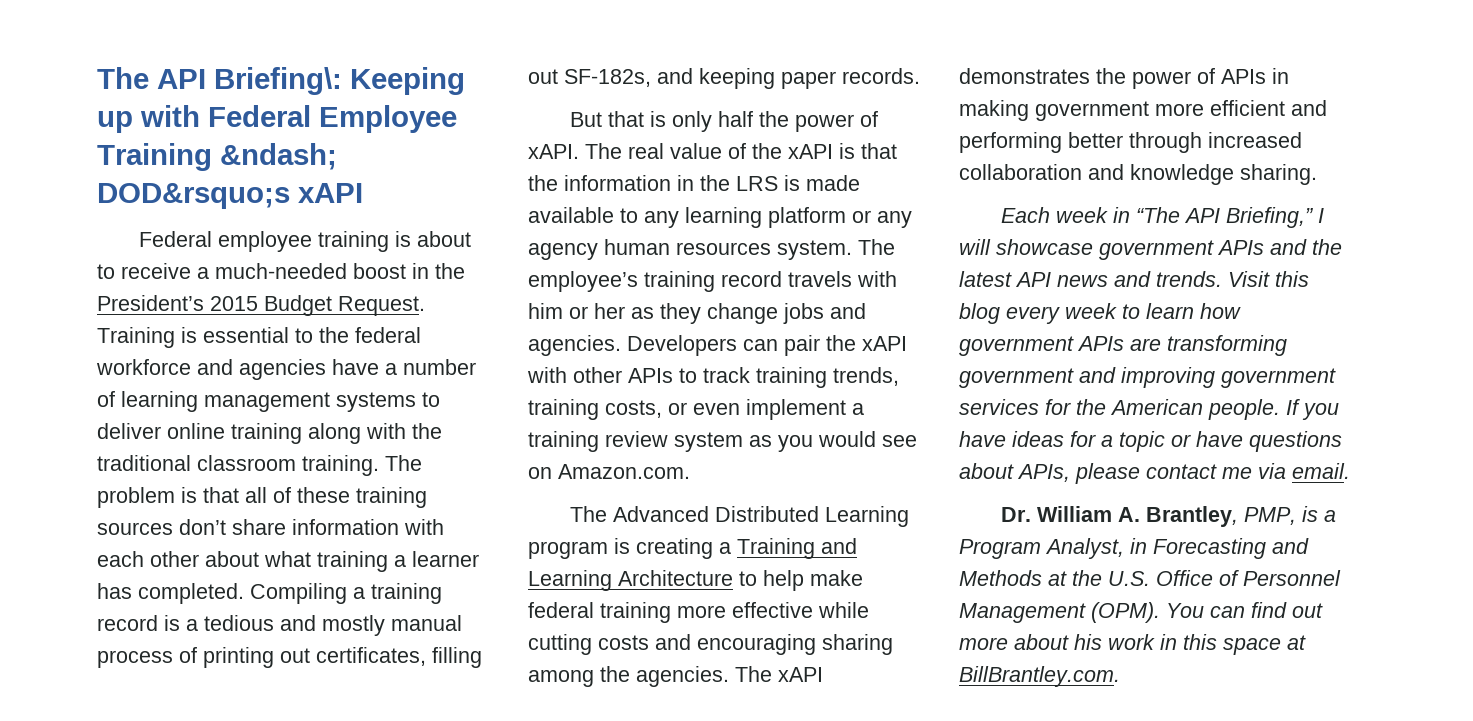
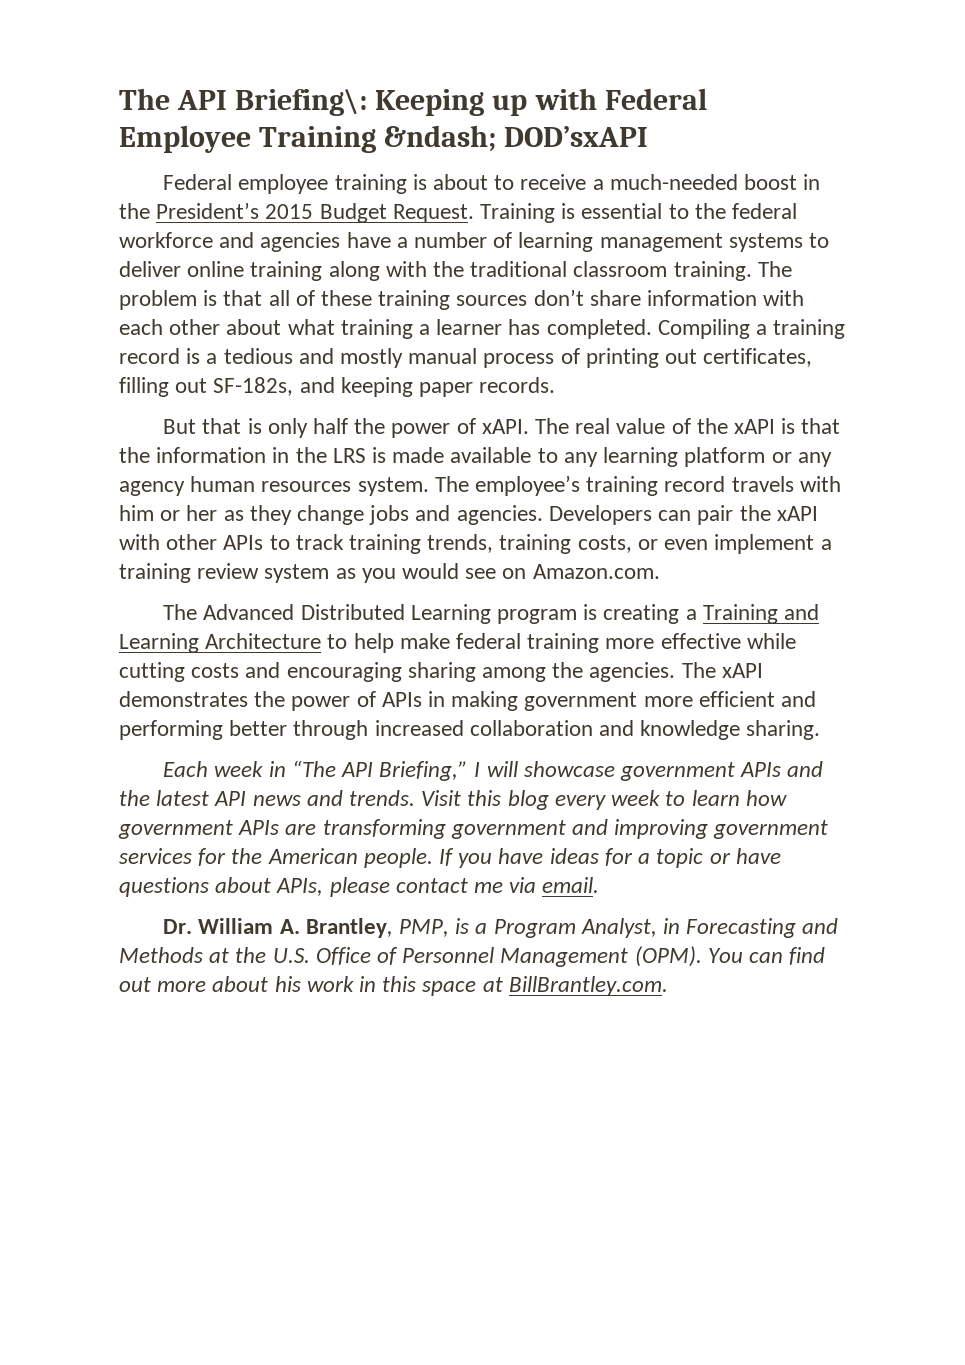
- The API Briefing\: Keeping up with Federal Employee Training &ndash; DOD&rsquo;s xAPI
+ The API Briefing\: Keeping up with Federal Employee Training &ndash; DOD’sxAPI

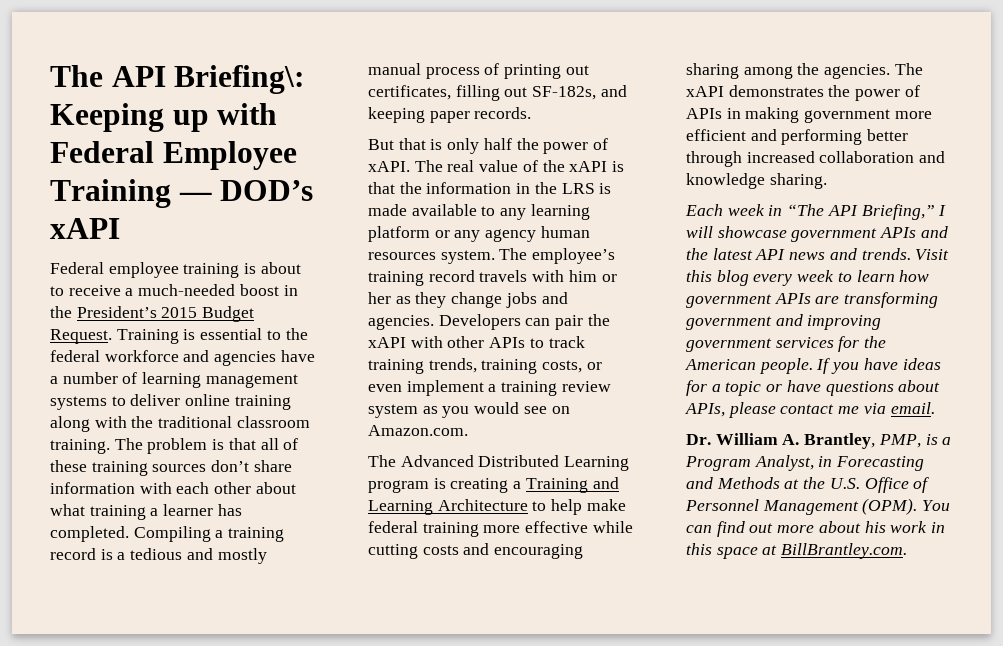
- The API Briefing\: Keeping up with Federal Employee Training &ndash; DOD’sxAPI
+ The API Briefing\: Keeping up with Federal Employee Training — DOD’s xAPI

